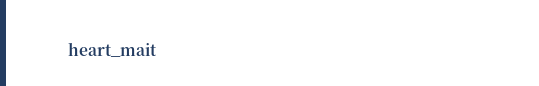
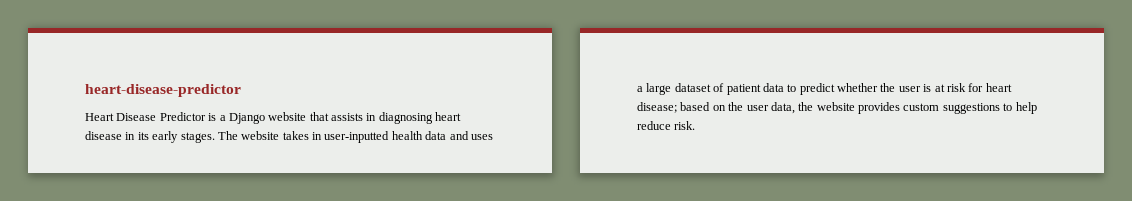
- heart_mait
+ heart-disease-predictor
+ Heart Disease Predictor is a Django website that assists in diagnosing heart disease in its early stages. The website takes in user-inputted health data and uses a large dataset of patient data to predict whether the user is at risk for heart disease; based on the user data, the website provides custom suggestions to help reduce risk.

